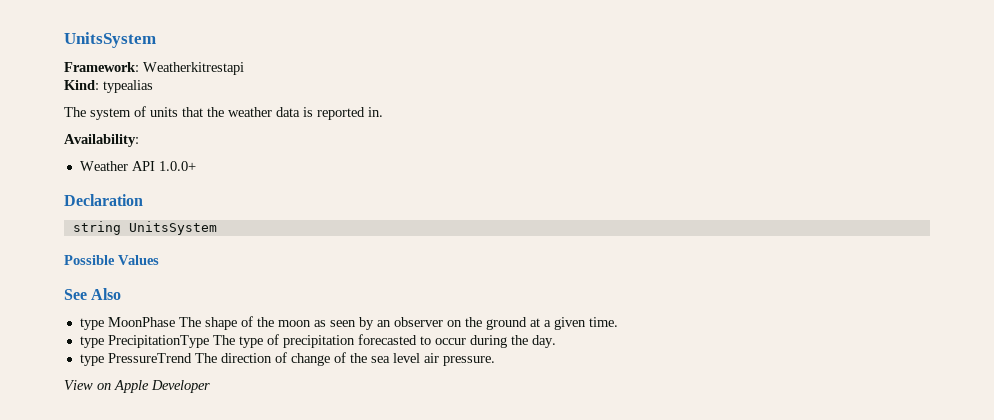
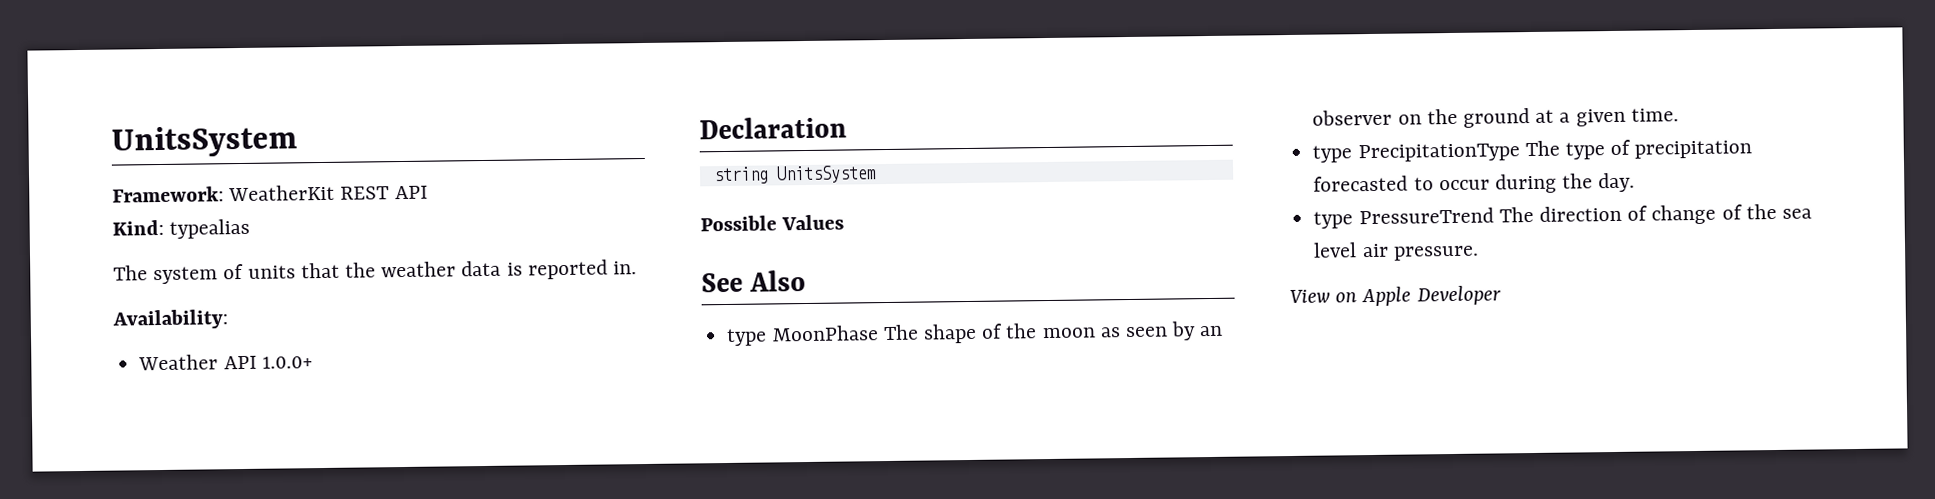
- Framework: Weatherkitrestapi
+ Framework: WeatherKit REST API

